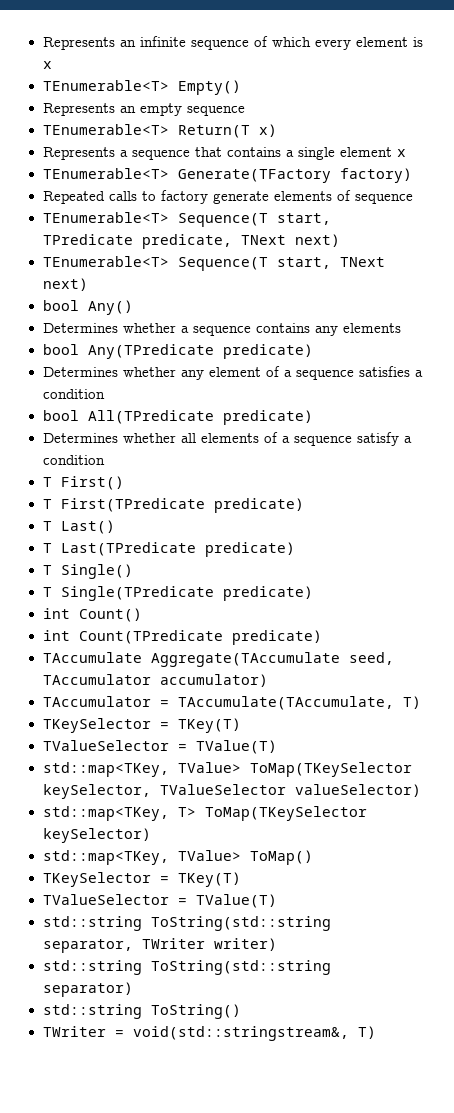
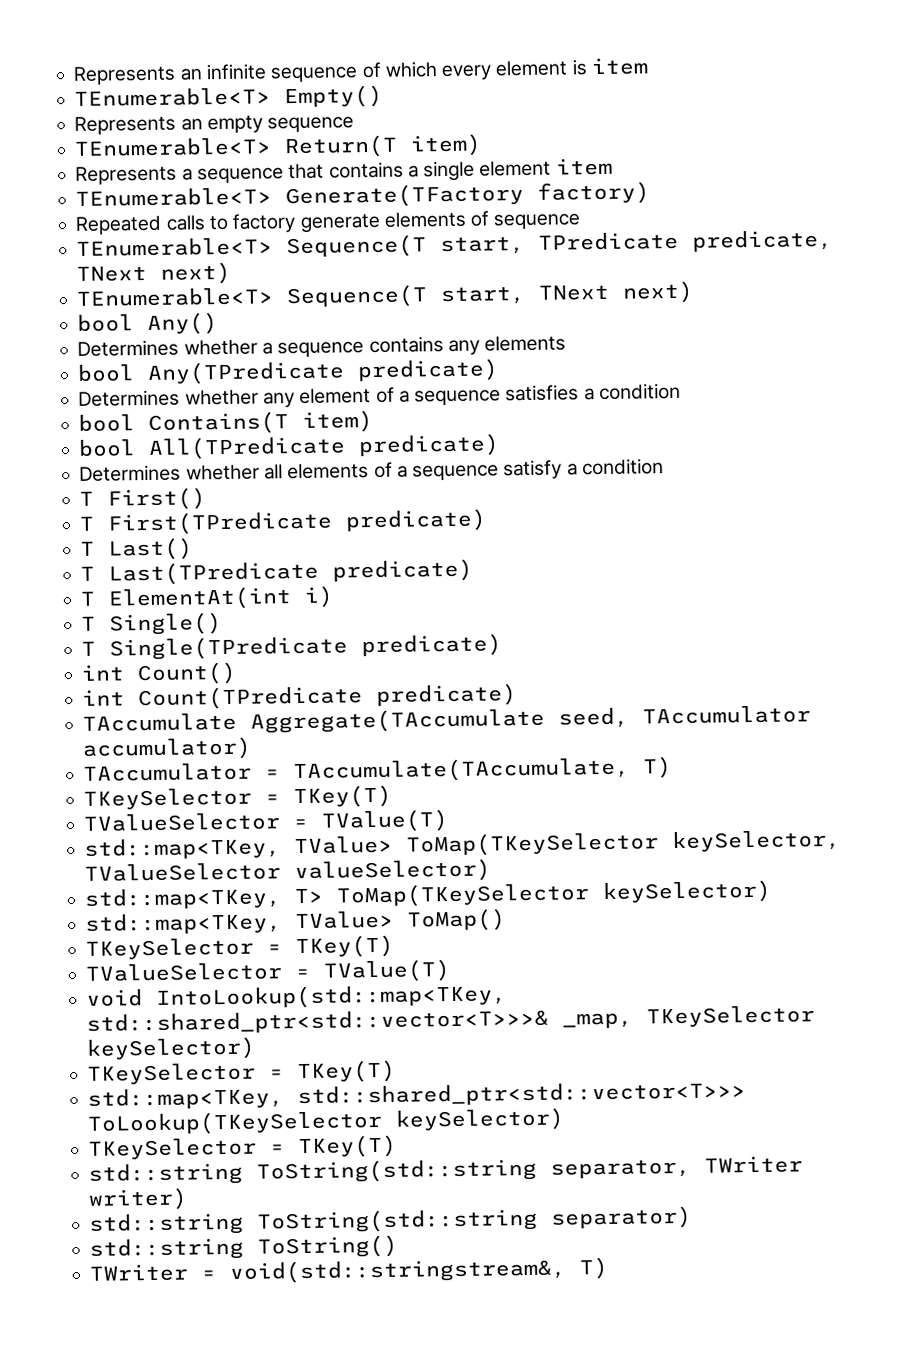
- Represents an infinite sequence of which every element is x
+ Represents an infinite sequence of which every element is item
- TEnumerable<T> Return(T x)
+ TEnumerable<T> Return(T item)
- Represents a sequence that contains a single element x
+ Represents a sequence that contains a single element item
+ bool Contains(T item)
+ T ElementAt(int i)
+ void IntoLookup(std::map<TKey, std::shared_ptr<std::vector<T>>>& _map, TKeySelector keySelector)
+ TKeySelector = TKey(T)
+ std::map<TKey, std::shared_ptr<std::vector<T>>> ToLookup(TKeySelector keySelector)
+ TKeySelector = TKey(T)

